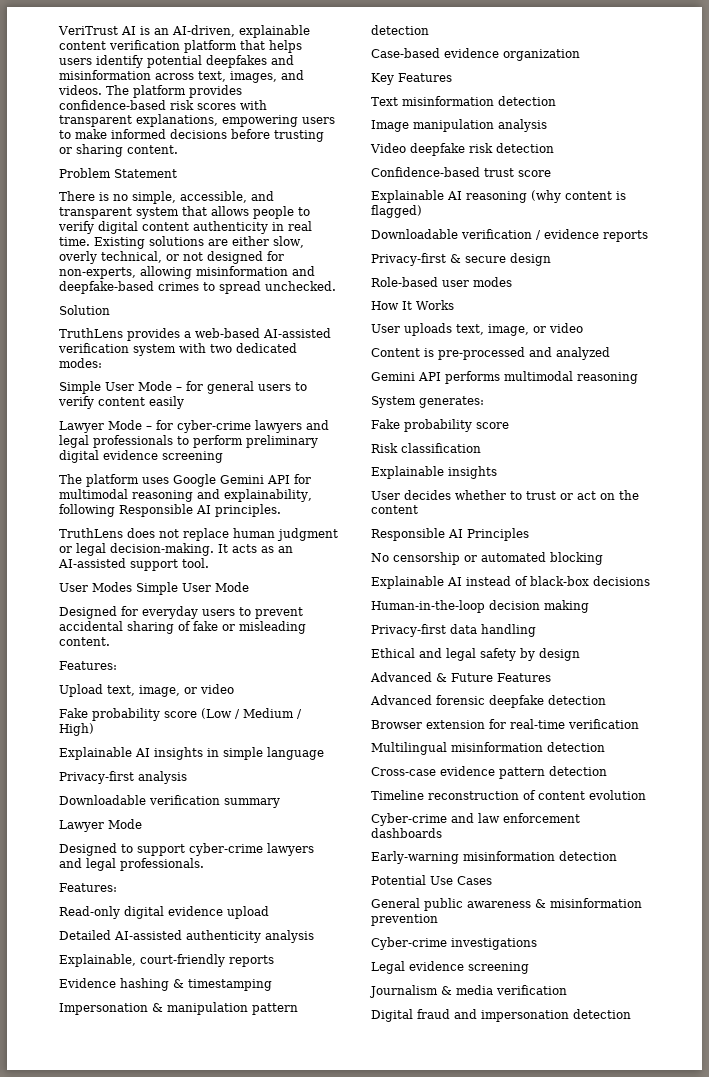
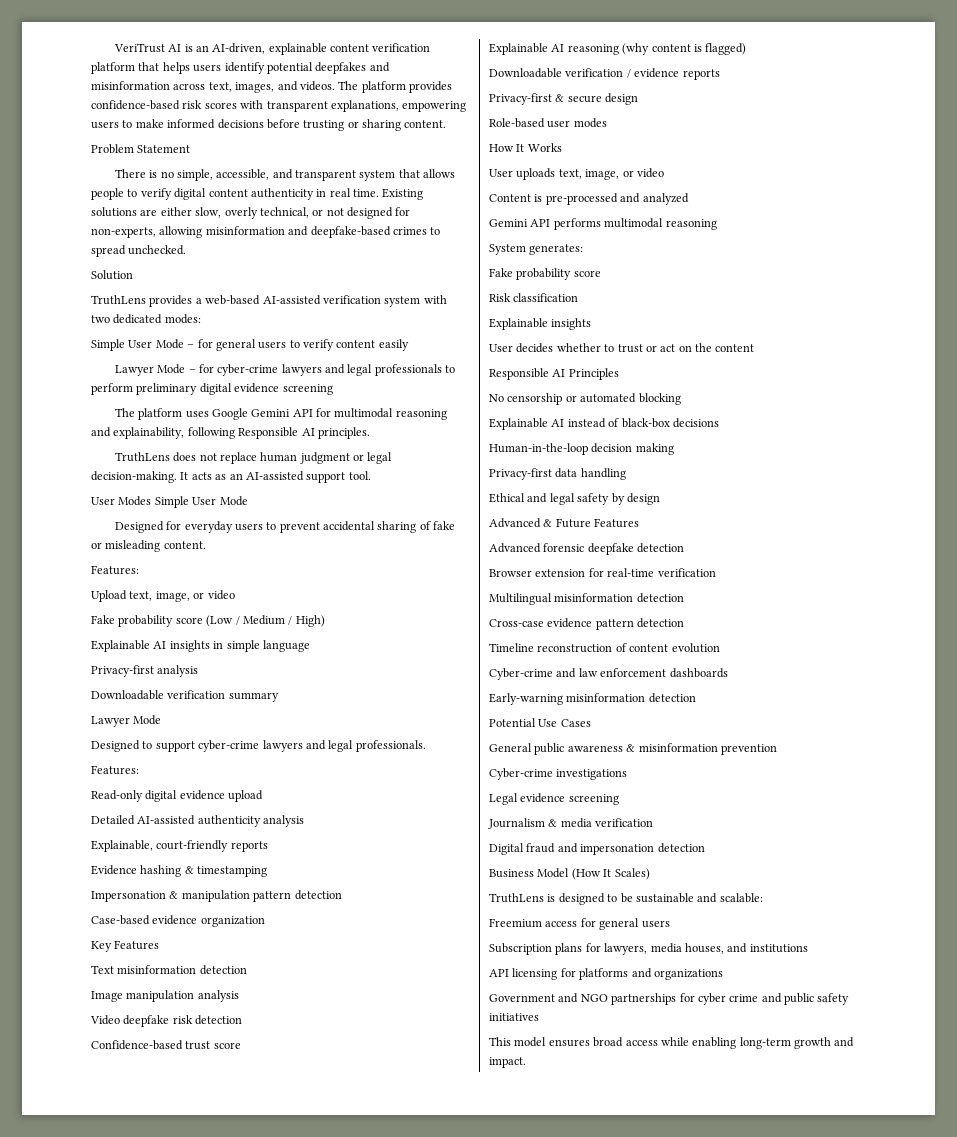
+ Business Model (How It Scales)
+ TruthLens is designed to be sustainable and scalable:
+ Freemium access for general users
+ Subscription plans for lawyers, media houses, and institutions
+ API licensing for platforms and organizations
+ Government and NGO partnerships for cyber crime and public safety initiatives
+ This model ensures broad access while enabling long-term growth and impact.

